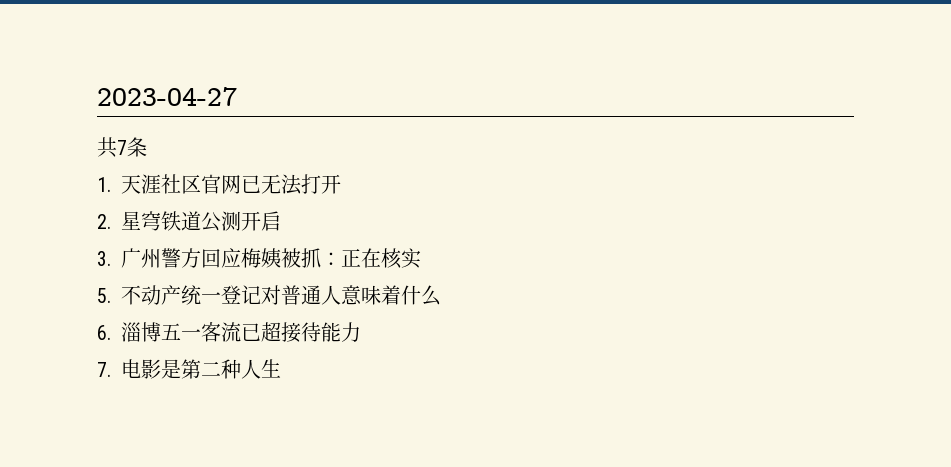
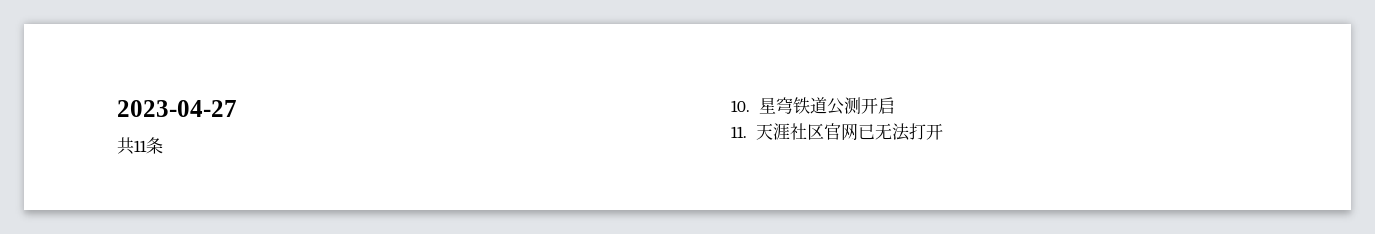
- 共7条
+ 共11条
- 1.天涯社区官网已无法打开
+ 10.星穹铁道公测开启
+ 11.天涯社区官网已无法打开
- 2.星穹铁道公测开启
- 3.广州警方回应梅姨被抓：正在核实
- 5.不动产统一登记对普通人意味着什么
- 6.淄博五一客流已超接待能力
- 7.电影是第二种人生

